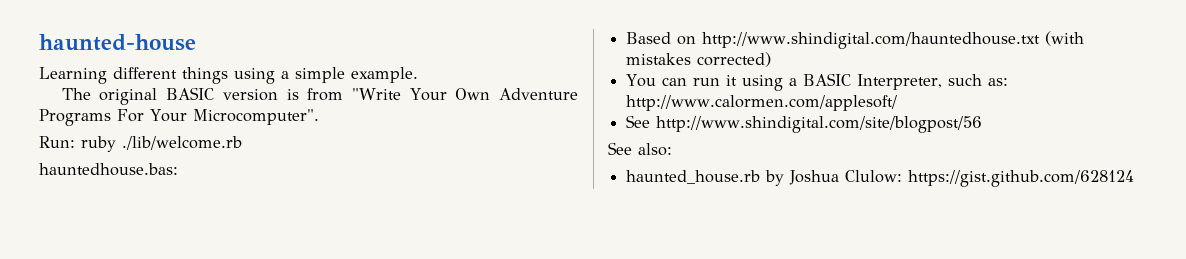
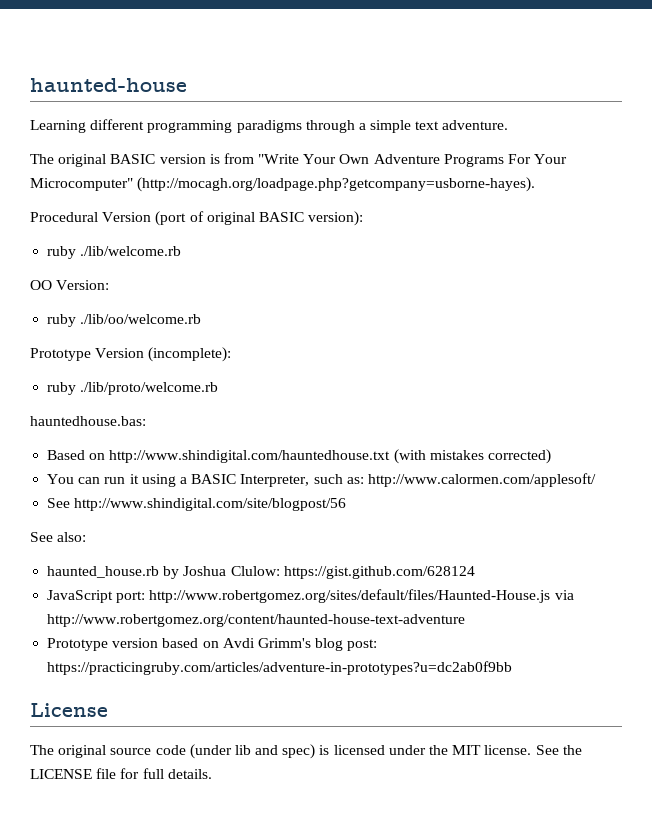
- Learning different things using a simple example.
+ Learning different programming paradigms through a simple text adventure.
- The original BASIC version is from "Write Your Own Adventure Programs For Your Microcomputer".
- Run: ruby ./lib/welcome.rb
+ The original BASIC version is from "Write Your Own Adventure Programs For Your Microcomputer" (http://mocagh.org/loadpage.php?getcompany=usborne-hayes).
+ Procedural Version (port of original BASIC version):
+ ruby ./lib/welcome.rb
+ OO Version:
+ ruby ./lib/oo/welcome.rb
+ Prototype Version (incomplete):
+ ruby ./lib/proto/welcome.rb
+ JavaScript port: http://www.robertgomez.org/sites/default/files/Haunted-House.js via http://www.robertgomez.org/content/haunted-house-text-adventure
+ Prototype version based on Avdi Grimm's blog post: https://practicingruby.com/articles/adventure-in-prototypes?u=dc2ab0f9bb
+ License
+ The original source code (under lib and spec) is licensed under the MIT license. See the LICENSE file for full details.

